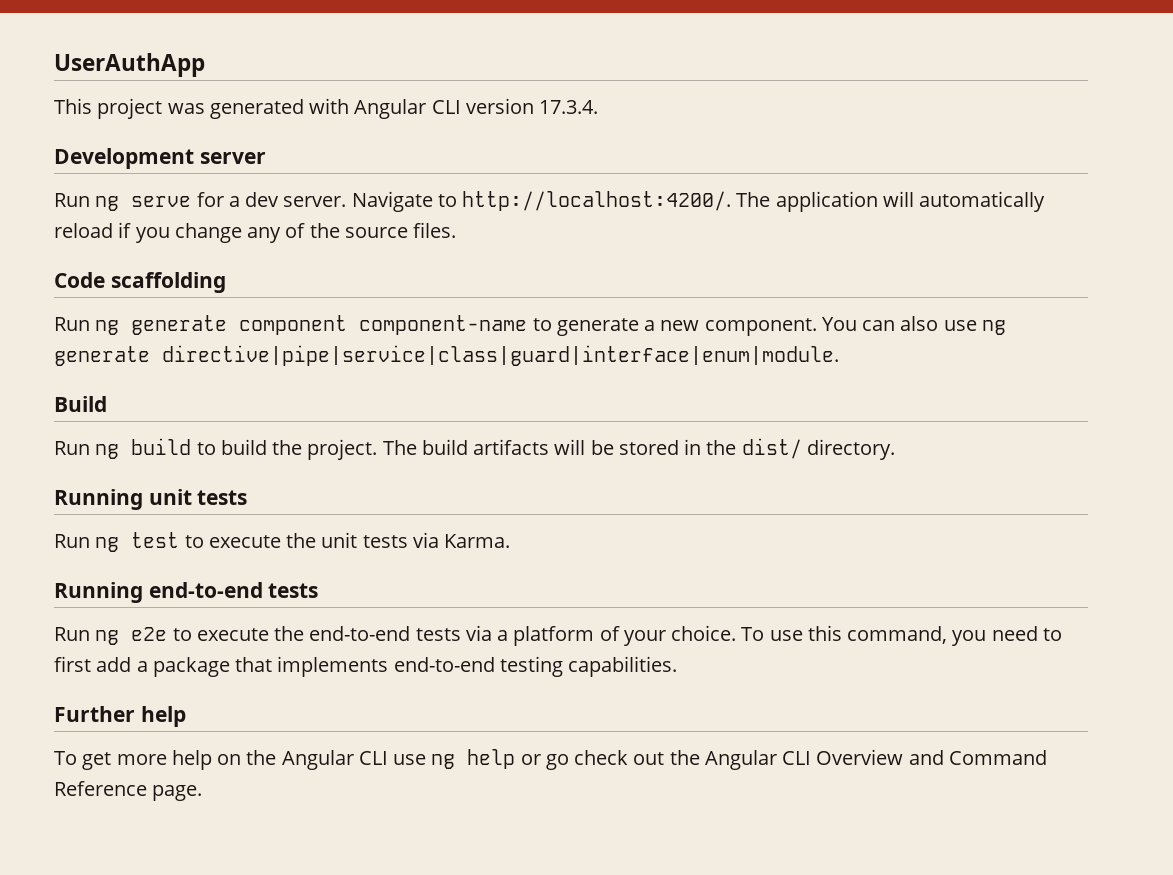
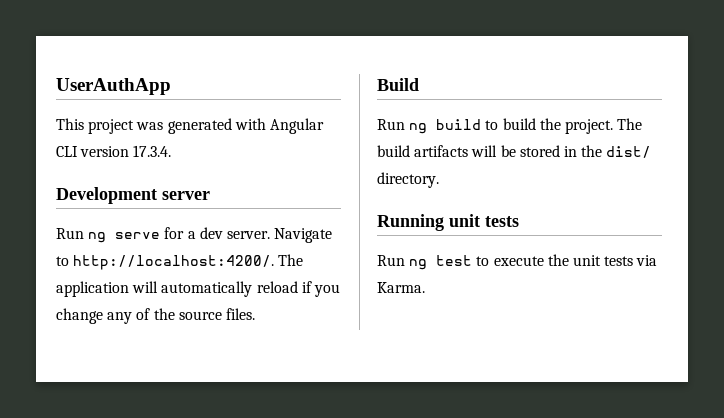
- Code scaffolding
- Run ng generate component component-name to generate a new component. You can also use ng generate directive|pipe|service|class|guard|interface|enum|module.
- Running end-to-end tests
- Run ng e2e to execute the end-to-end tests via a platform of your choice. To use this command, you need to first add a package that implements end-to-end testing capabilities.
- Further help
- To get more help on the Angular CLI use ng help or go check out the Angular CLI Overview and Command Reference page.

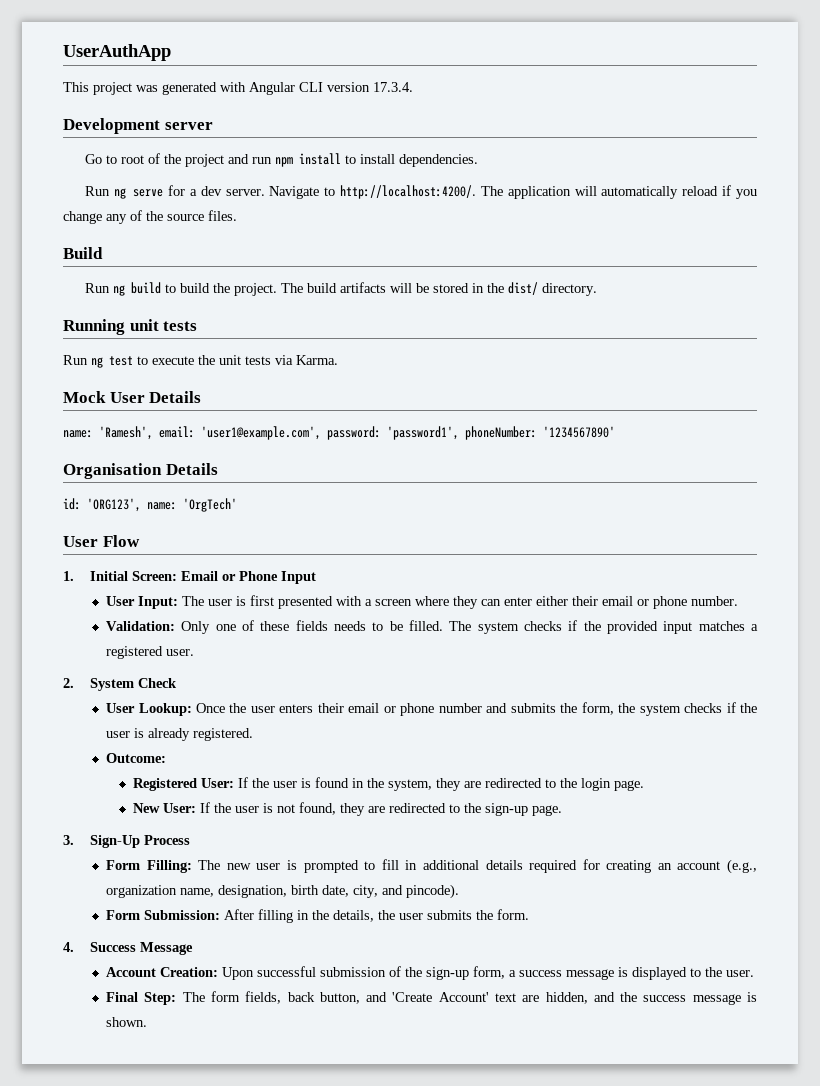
+ Go to root of the project and run npm install to install dependencies.
+ Mock User Details
+ name: 'Ramesh', email: 'user1@example.com', password: 'password1', phoneNumber: '1234567890'
+ Organisation Details
+ id: 'ORG123', name: 'OrgTech'
+ User Flow
+ 1. Initial Screen: Email or Phone Input
+ User Input: The user is first presented with a screen where they can enter either their email or phone number.
+ Validation: Only one of these fields needs to be filled. The system checks if the provided input matches a registered user.
+ 2. System Check
+ User Lookup: Once the user enters their email or phone number and submits the form, the system checks if the user is already registered.
+ Outcome:
+ Registered User: If the user is found in the system, they are redirected to the login page.
+ New User: If the user is not found, they are redirected to the sign-up page.
+ 3. Sign-Up Process
+ Form Filling: The new user is prompted to fill in additional details required for creating an account (e.g., organization name, designation, birth date, city, and pincode).
+ Form Submission: After filling in the details, the user submits the form.
+ 4. Success Message
+ Account Creation: Upon successful submission of the sign-up form, a success message is displayed to the user.
+ Final Step: The form fields, back button, and 'Create Account' text are hidden, and the success message is shown.

